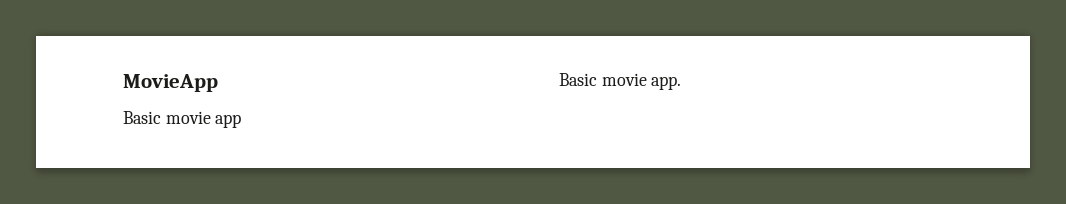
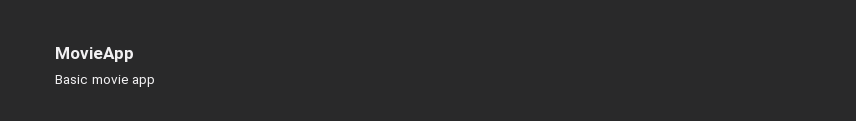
- Basic movie app.

